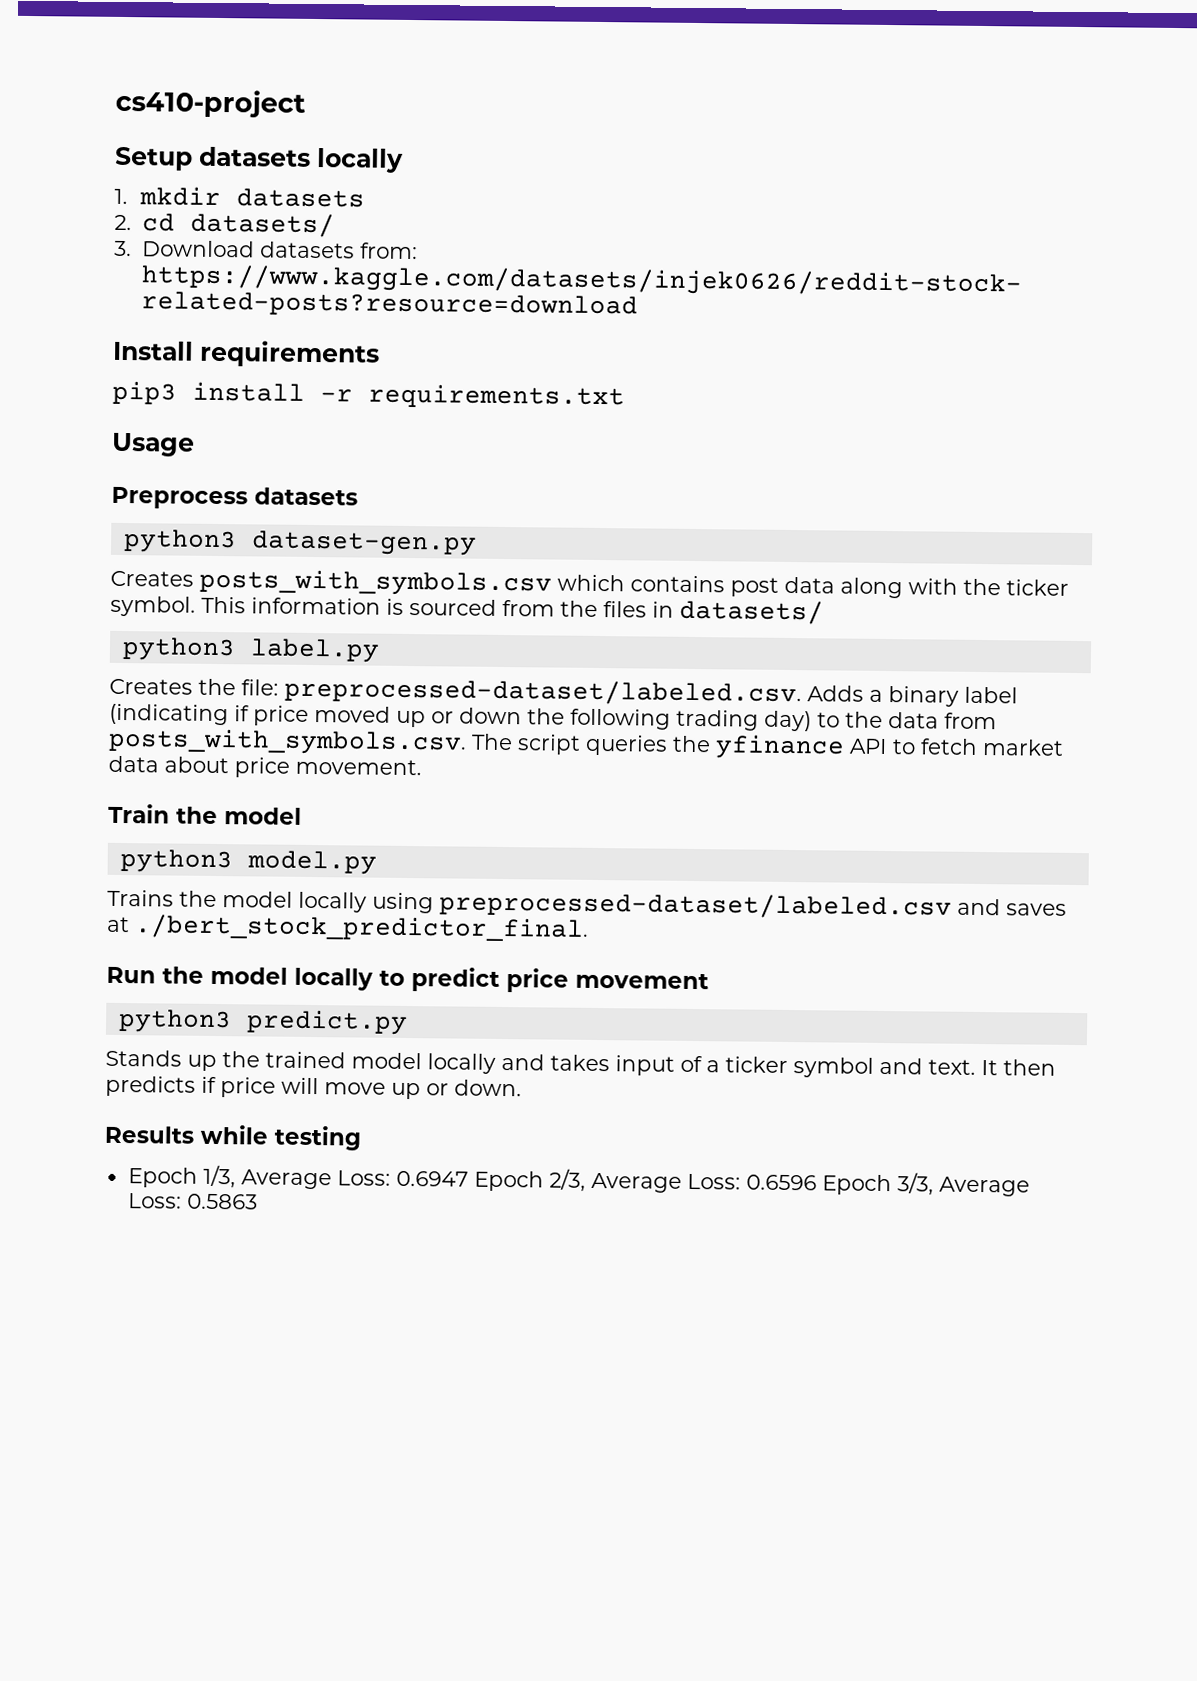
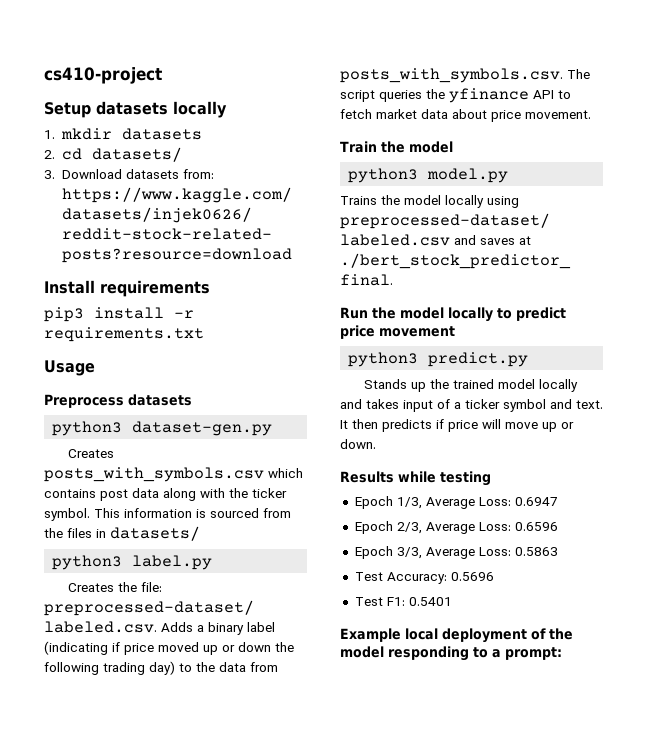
- Epoch 1/3, Average Loss: 0.6947 Epoch 2/3, Average Loss: 0.6596 Epoch 3/3, Average Loss: 0.5863
+ Epoch 1/3, Average Loss: 0.6947
+ Epoch 2/3, Average Loss: 0.6596
+ Epoch 3/3, Average Loss: 0.5863
+ Test Accuracy: 0.5696
+ Test F1: 0.5401
+ Example local deployment of the model responding to a prompt:

